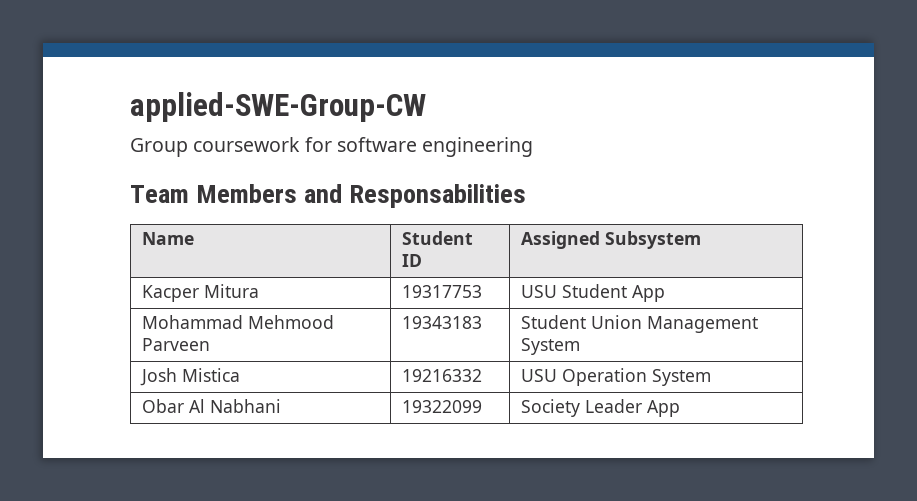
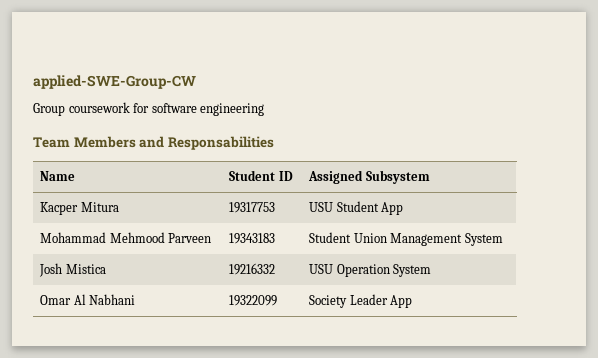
- Obar Al Nabhani | 19322099 | Society Leader App
+ Omar Al Nabhani | 19322099 | Society Leader App

